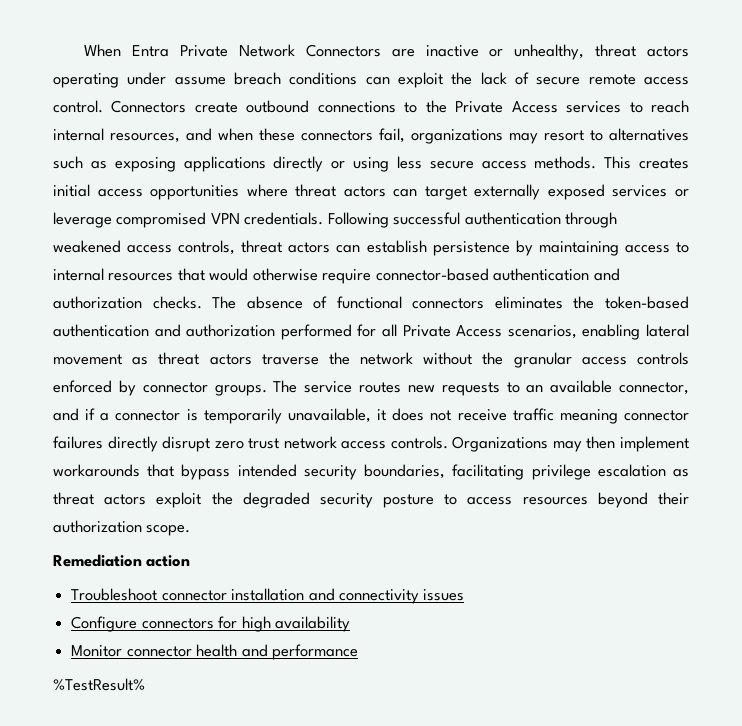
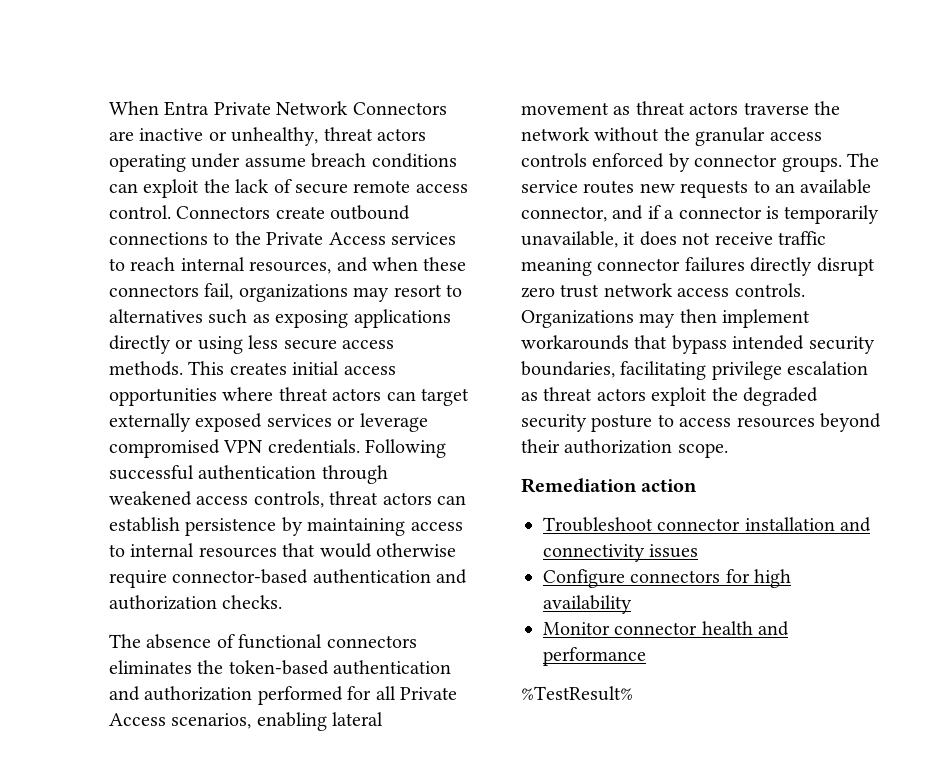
- Following successful authentication through weakened access controls, threat actors can establish persistence by maintaining access to internal resources that would otherwise require connector-based authentication and authorization checks. The absence of functional connectors eliminates the token-based authentication and authorization performed for all Private Access scenarios, enabling lateral movement as threat actors traverse the network without the granular access controls enforced by connector groups.
+ Following successful authentication through weakened access controls, threat actors can establish persistence by maintaining access to internal resources that would otherwise require connector-based authentication and authorization checks.
+ The absence of functional connectors eliminates the token-based authentication and authorization performed for all Private Access scenarios, enabling lateral movement as threat actors traverse the network without the granular access controls enforced by connector groups.

